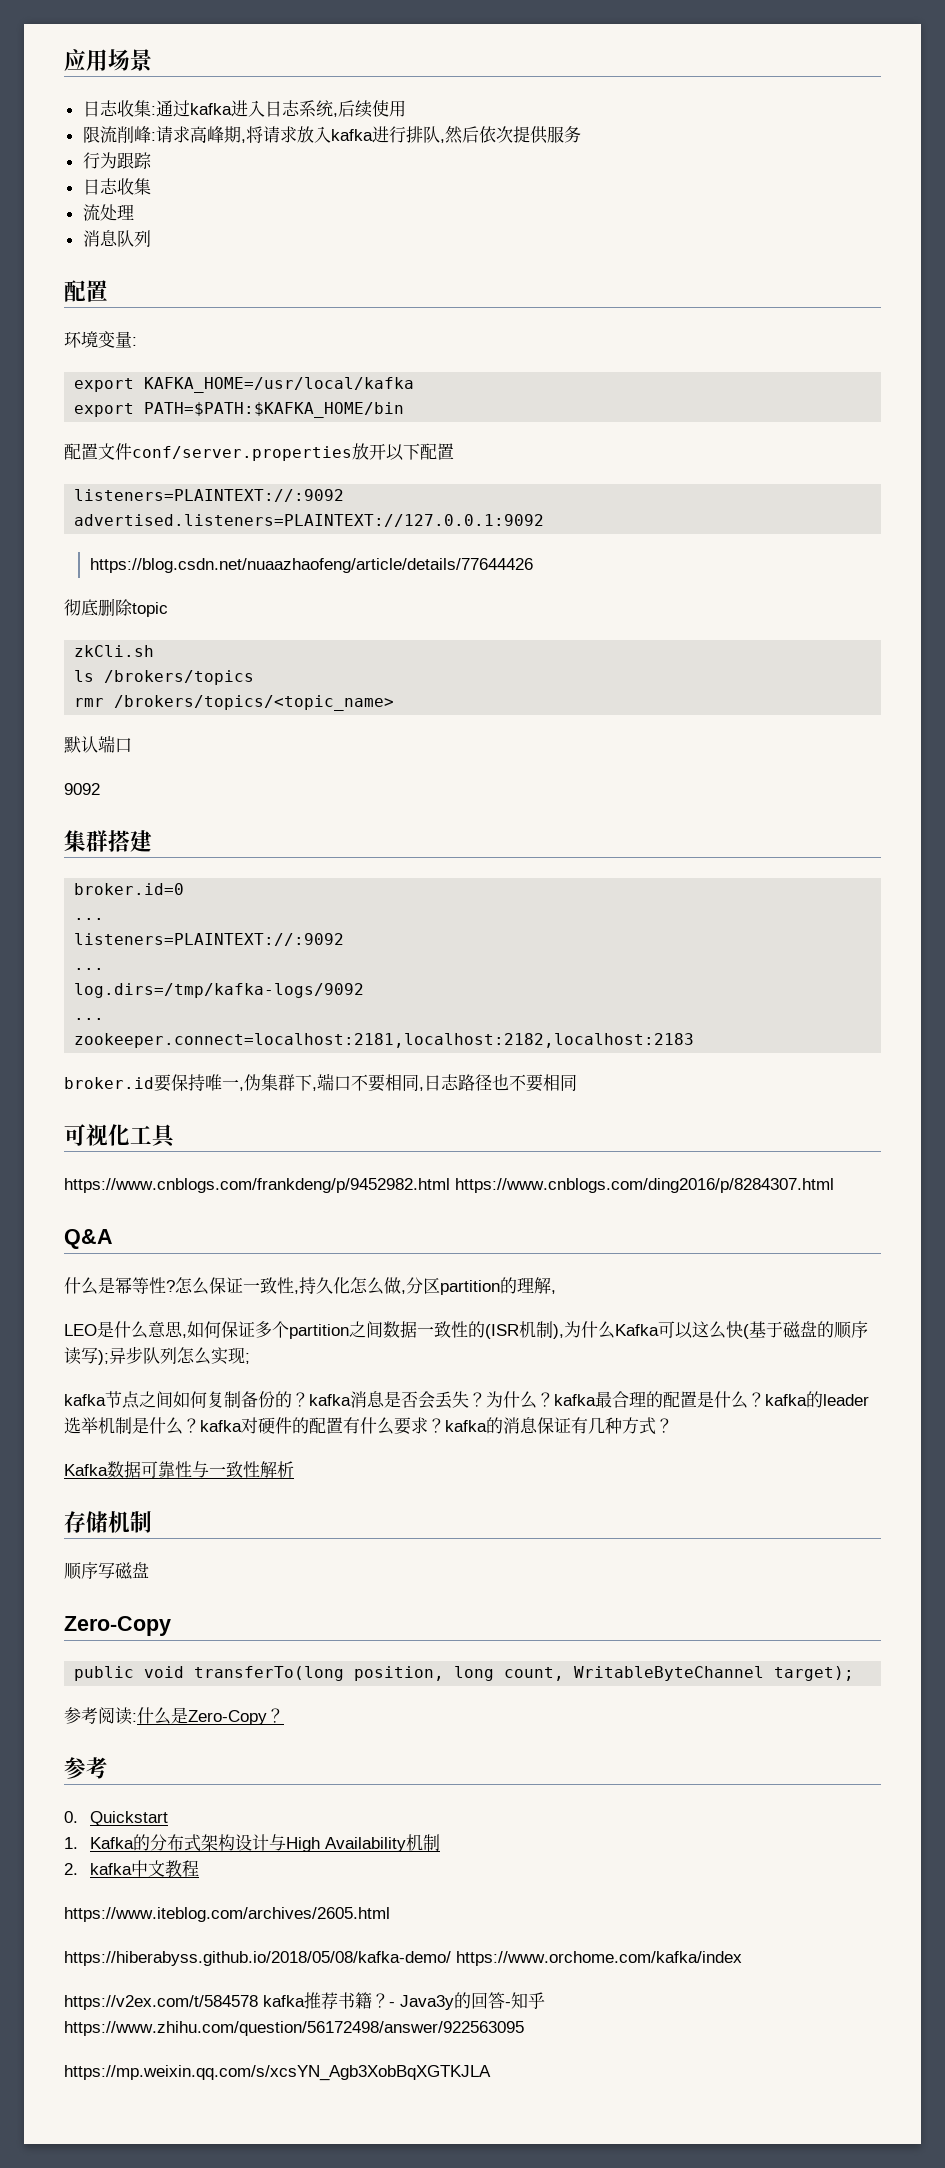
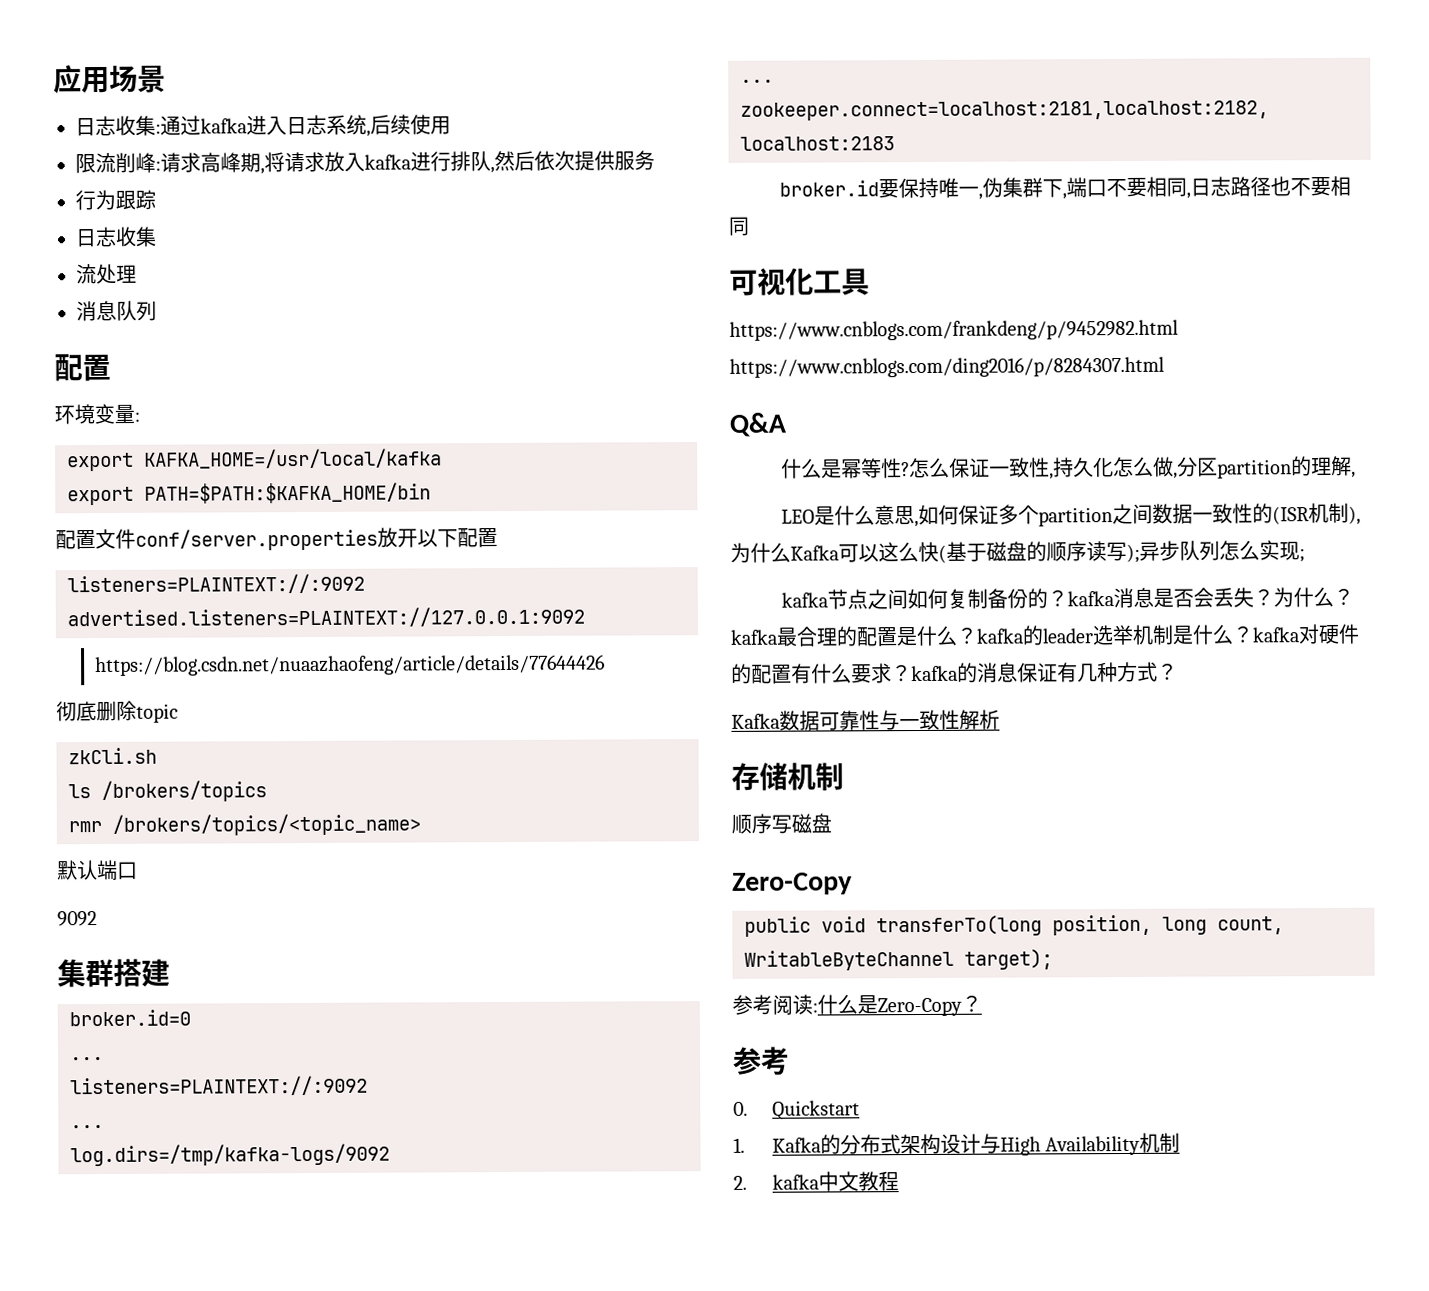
- https://www.iteblog.com/archives/2605.html
- https://hiberabyss.github.io/2018/05/08/kafka-demo/ https://www.orchome.com/kafka/index
- https://v2ex.com/t/584578 kafka推荐书籍？- Java3y的回答-知乎https://www.zhihu.com/question/56172498/answer/922563095
- https://mp.weixin.qq.com/s/xcsYN_Agb3XobBqXGTKJLA

